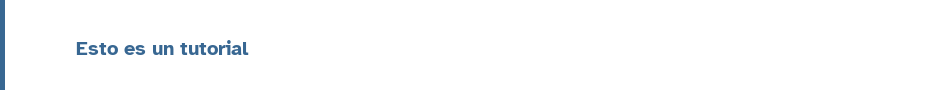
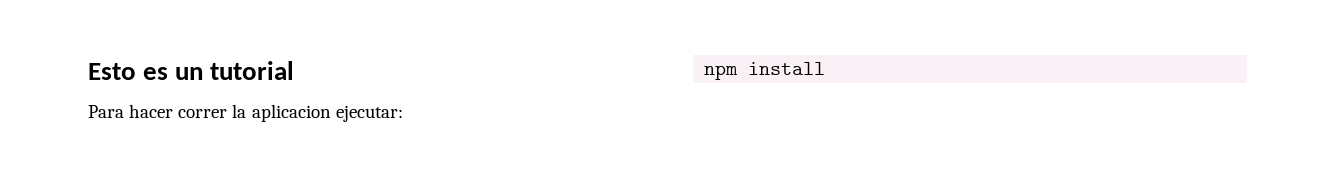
+ Para hacer correr la aplicacion ejecutar:
+ npm install

